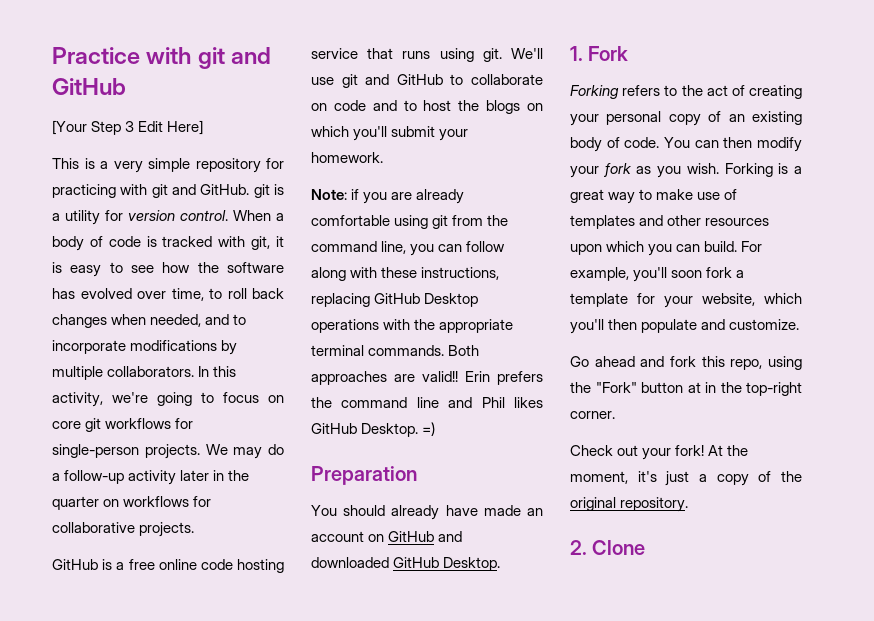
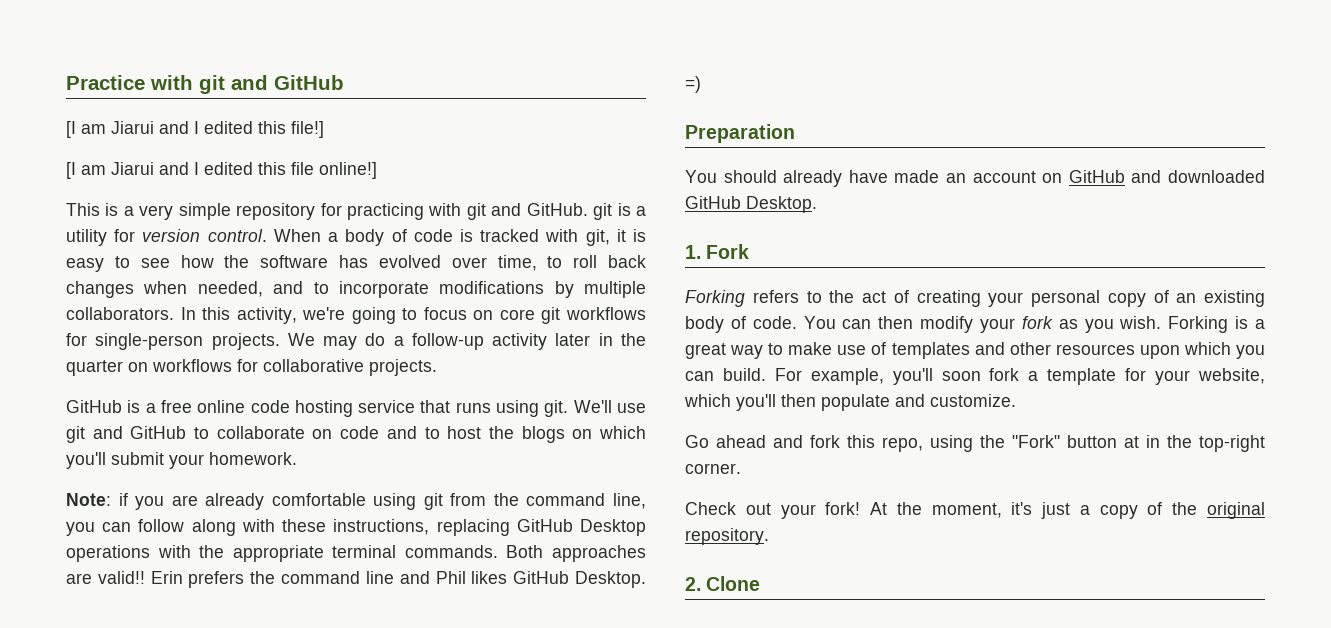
- [Your Step 3 Edit Here]
+ [I am Jiarui and I edited this file!]
+ [I am Jiarui and I edited this file online!]

